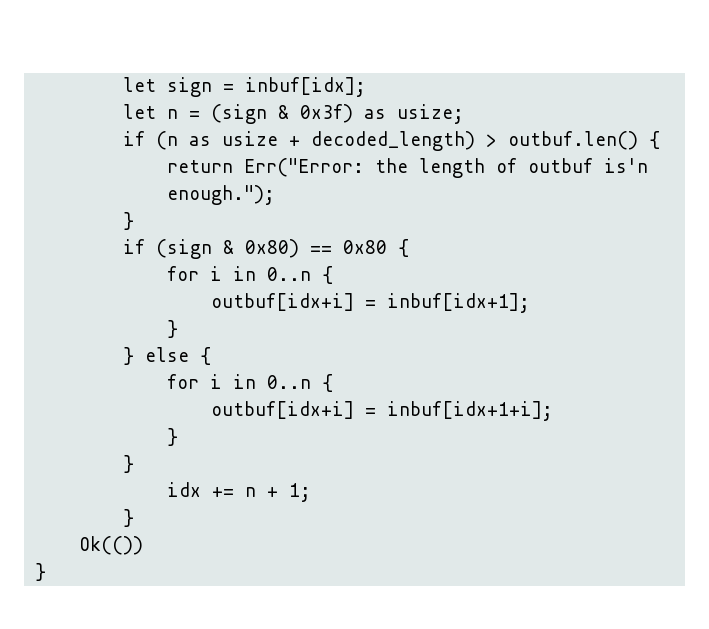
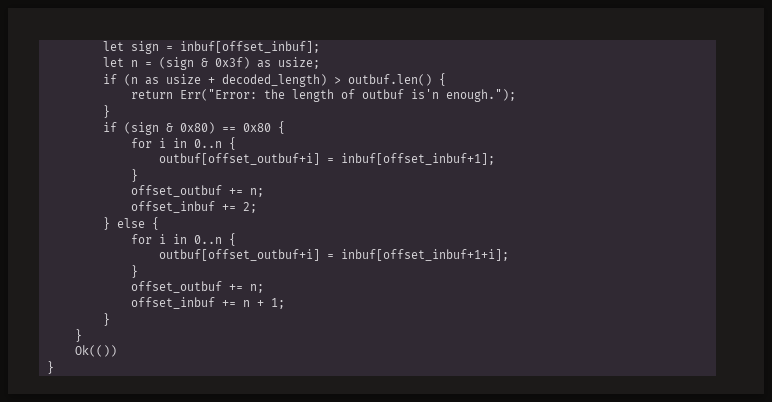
- let sign = inbuf[idx];
+ let sign = inbuf[offset_inbuf];
- outbuf[idx+i] = inbuf[idx+1];
+ outbuf[offset_outbuf+i] = inbuf[offset_inbuf+1];
  }
+ offset_outbuf += n;
+ offset_inbuf += 2;
- outbuf[idx+i] = inbuf[idx+1+i];
+ outbuf[offset_outbuf+i] = inbuf[offset_inbuf+1+i];
  }
+ offset_outbuf += n;
+ offset_inbuf += n + 1;
  }
- idx += n + 1;

